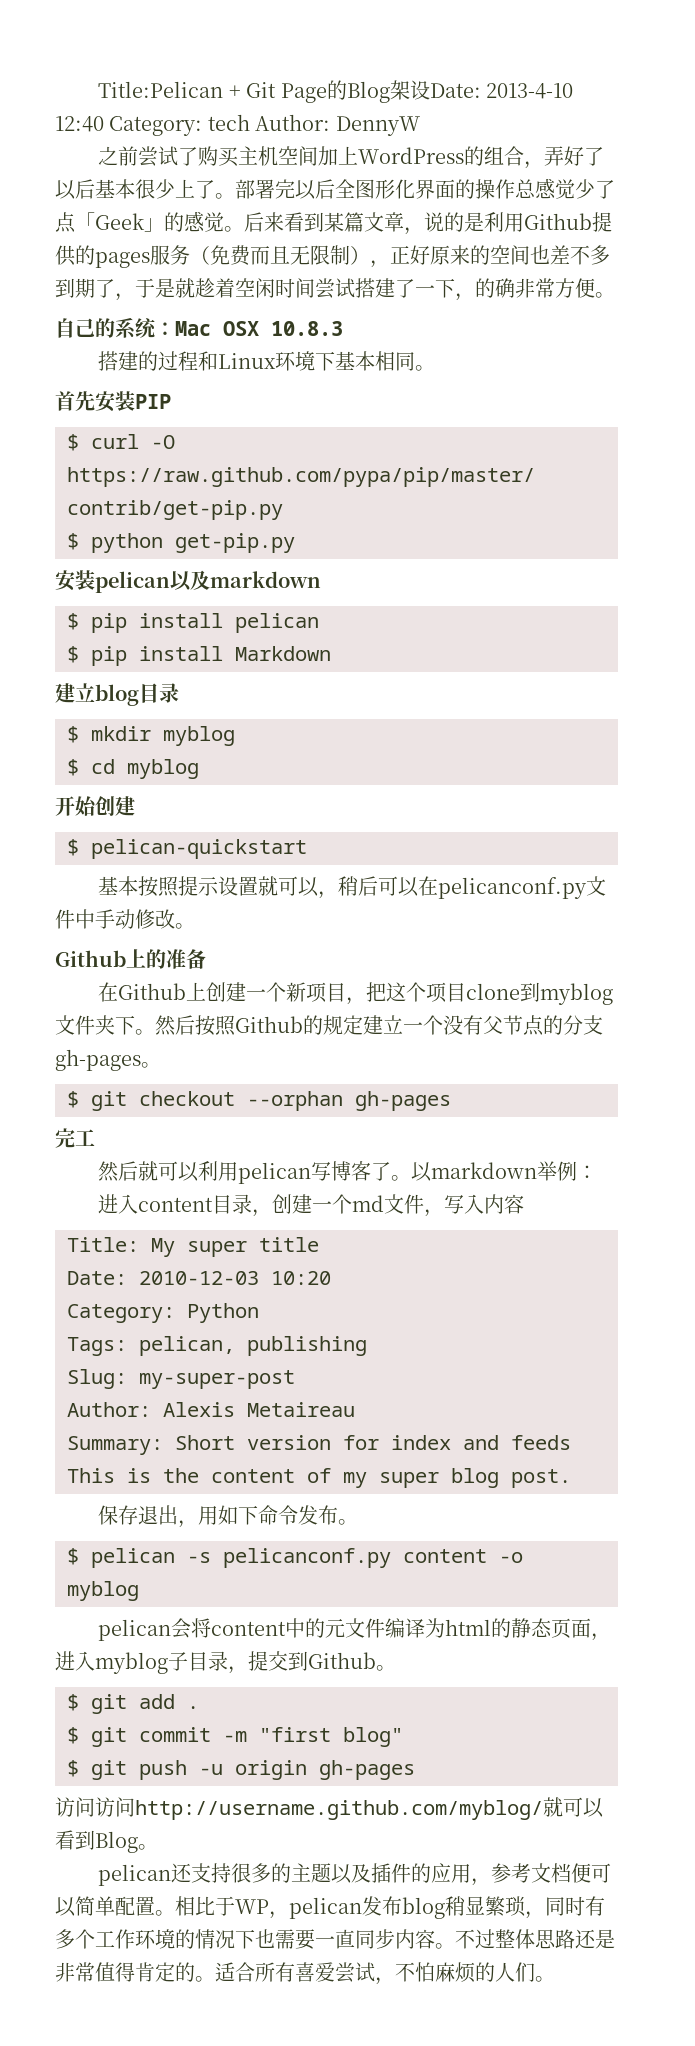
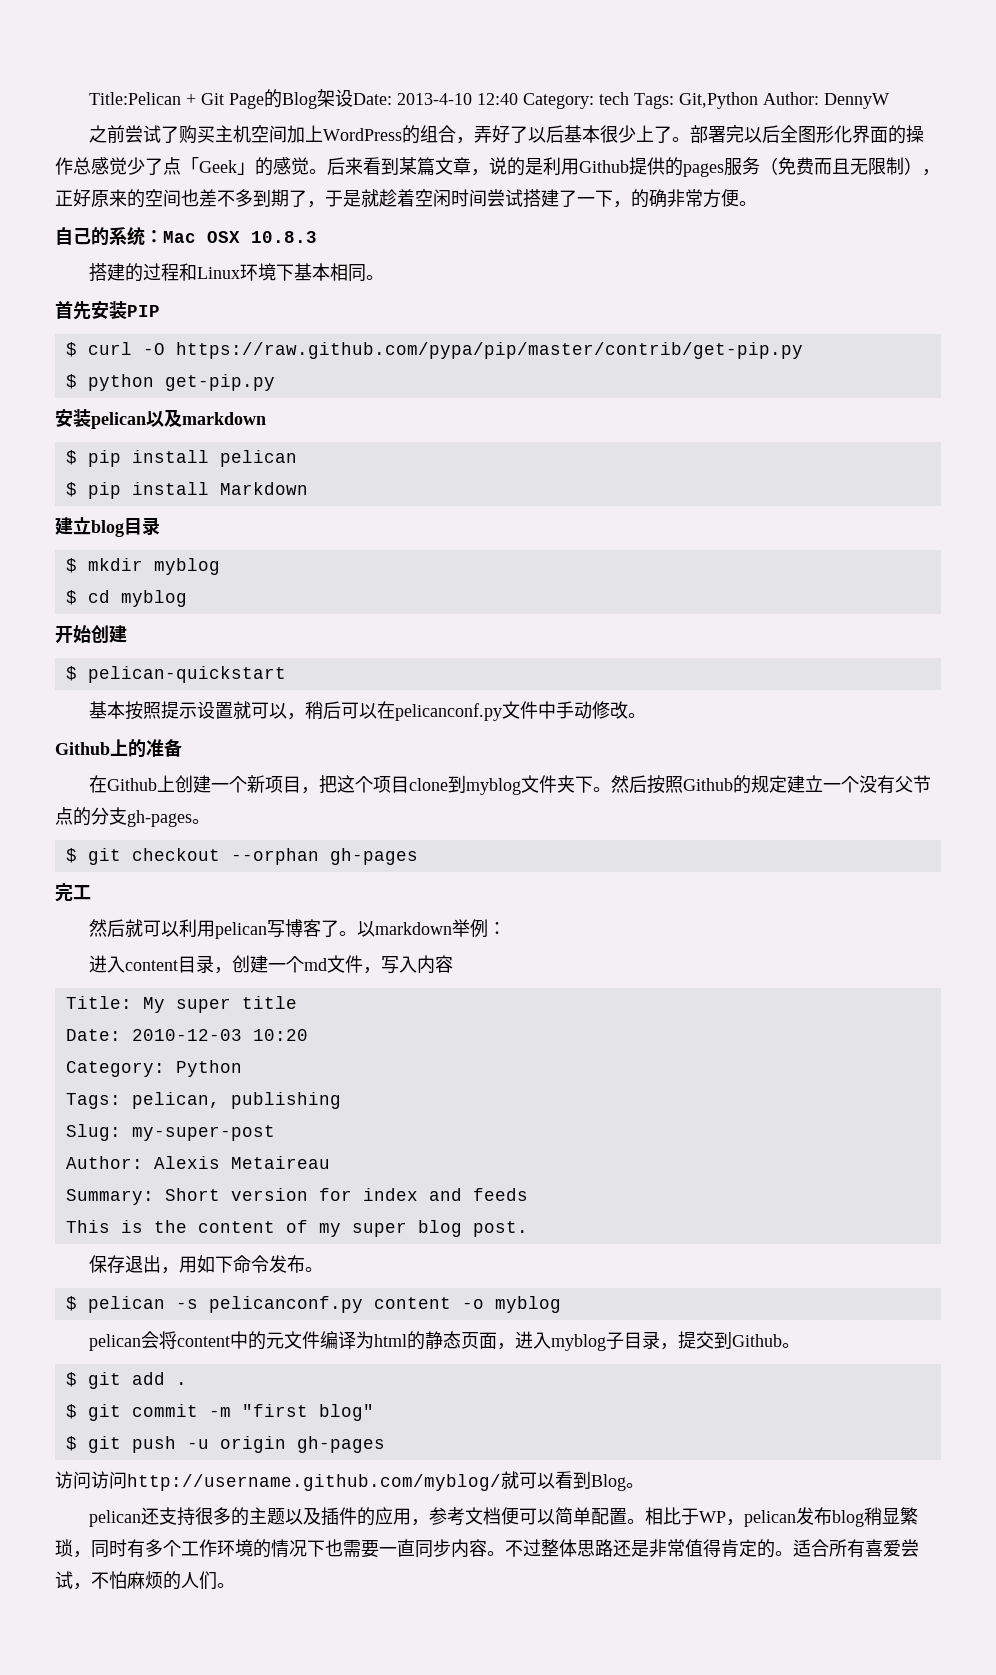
- Title:Pelican + Git Page的Blog架设Date: 2013-4-10 12:40 Category: tech Author: DennyW
+ Title:Pelican + Git Page的Blog架设Date: 2013-4-10 12:40 Category: tech Tags: Git,Python Author: DennyW

